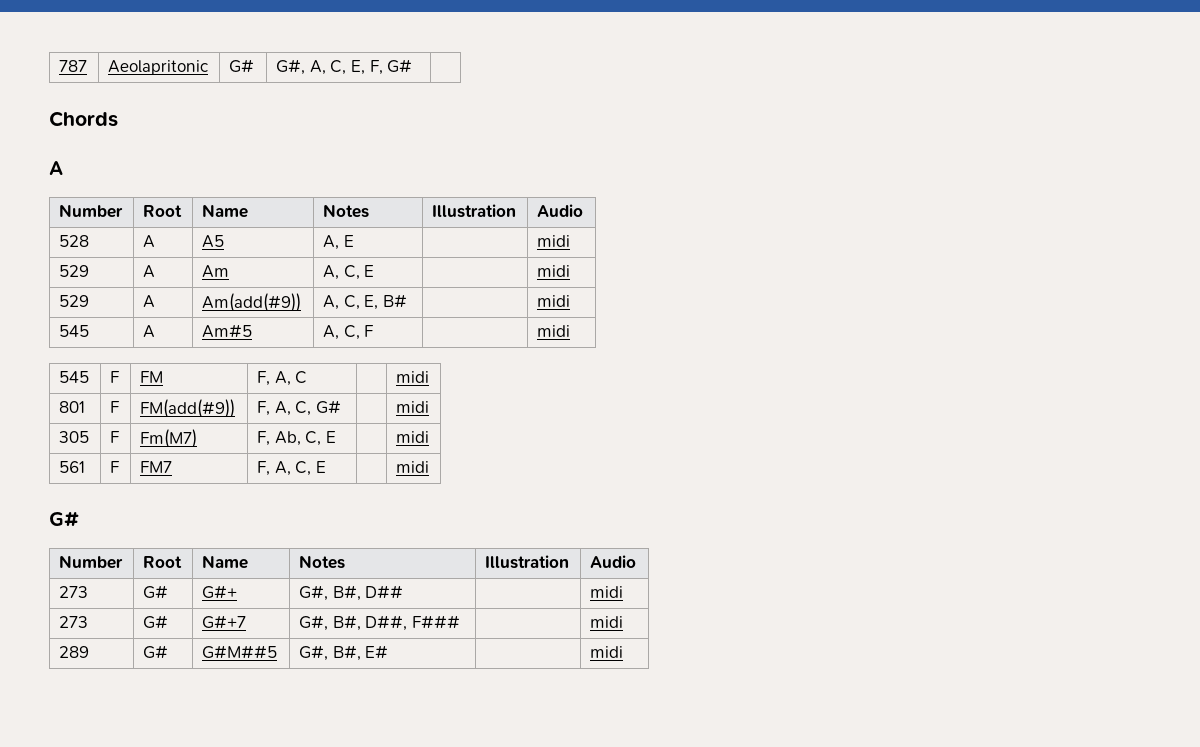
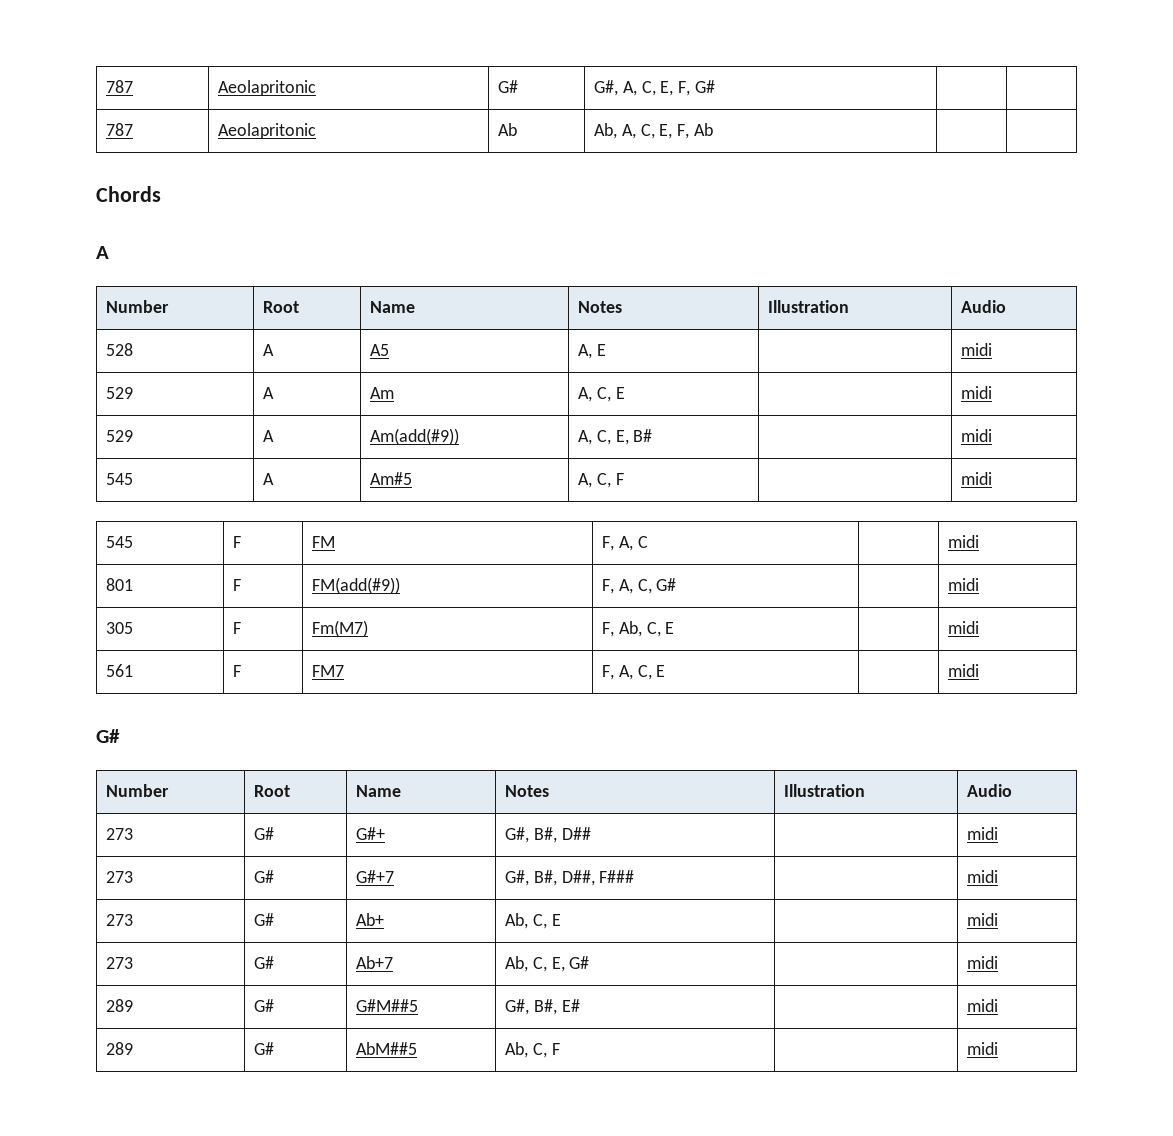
- 787 | Aeolapritonic | G# | G#, A, C, E, F, G# |
+ 787 | Aeolapritonic | G# | G#, A, C, E, F, G# | |
+ 787 | Aeolapritonic | Ab | Ab, A, C, E, F, Ab | |
+ 273 | G# | Ab+ | Ab, C, E | | midi
+ 273 | G# | Ab+7 | Ab, C, E, G# | | midi
+ 289 | G# | AbM##5 | Ab, C, F | | midi

